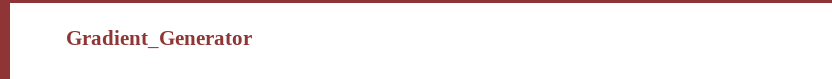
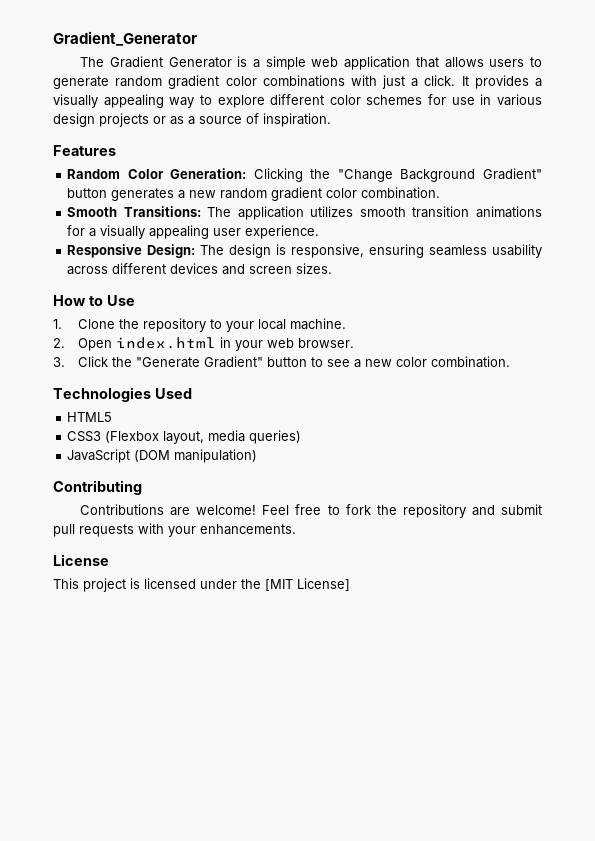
+ The Gradient Generator is a simple web application that allows users to generate random gradient color combinations with just a click. It provides a visually appealing way to explore different color schemes for use in various design projects or as a source of inspiration.
+ Features
+ Random Color Generation: Clicking the "Change Background Gradient" button generates a new random gradient color combination.
+ Smooth Transitions: The application utilizes smooth transition animations for a visually appealing user experience.
+ Responsive Design: The design is responsive, ensuring seamless usability across different devices and screen sizes.
+ How to Use
+ 1. Clone the repository to your local machine.
+ 2. Open index.html in your web browser.
+ 3. Click the "Generate Gradient" button to see a new color combination.
+ Technologies Used
+ HTML5
+ CSS3 (Flexbox layout, media queries)
+ JavaScript (DOM manipulation)
+ Contributing
+ Contributions are welcome! Feel free to fork the repository and submit pull requests with your enhancements.
+ License
+ This project is licensed under the [MIT License]

